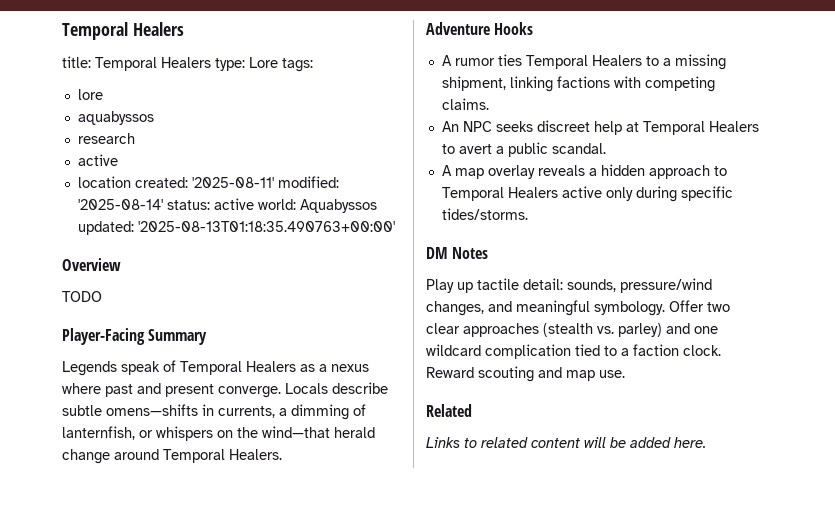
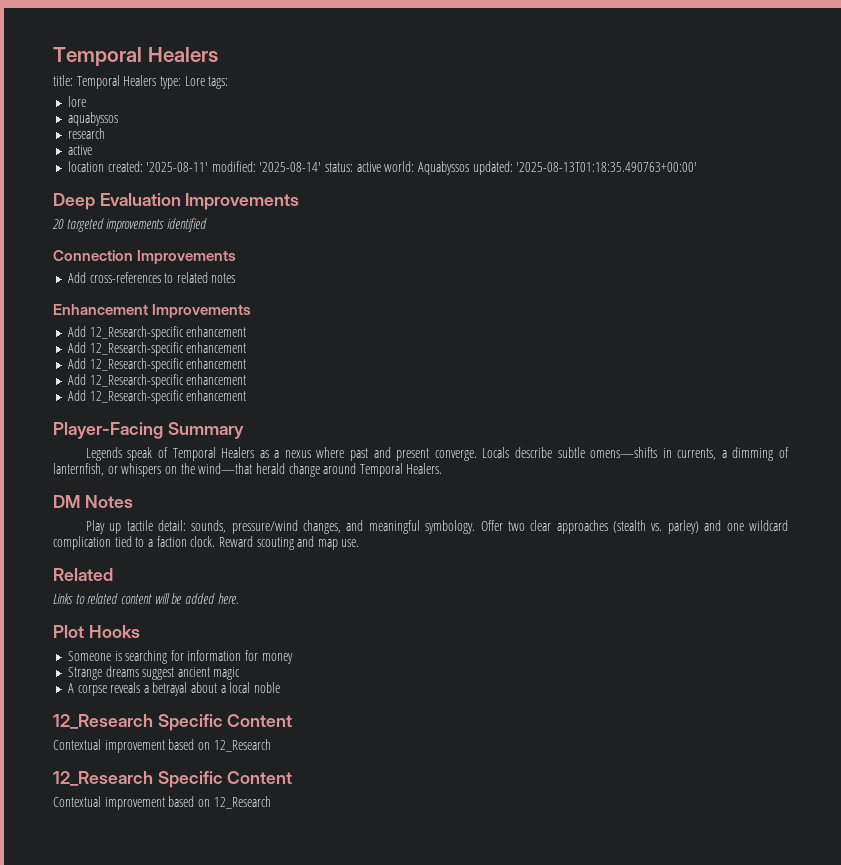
- Overview
- TODO
+ Deep Evaluation Improvements
+ 20 targeted improvements identified
+ Connection Improvements
+ Add cross-references to related notes
+ Enhancement Improvements
+ Add 12_Research-specific enhancement
+ Add 12_Research-specific enhancement
+ Add 12_Research-specific enhancement
+ Add 12_Research-specific enhancement
+ Add 12_Research-specific enhancement
- Adventure Hooks
- A rumor ties Temporal Healers to a missing shipment, linking factions with competing claims.
- An NPC seeks discreet help at Temporal Healers to avert a public scandal.
- A map overlay reveals a hidden approach to Temporal Healers active only during specific tides/storms.
+ Plot Hooks
+ Someone is searching for information for money
+ Strange dreams suggest ancient magic
+ A corpse reveals a betrayal about a local noble
+ 12_Research Specific Content
+ Contextual improvement based on 12_Research
+ 12_Research Specific Content
+ Contextual improvement based on 12_Research

